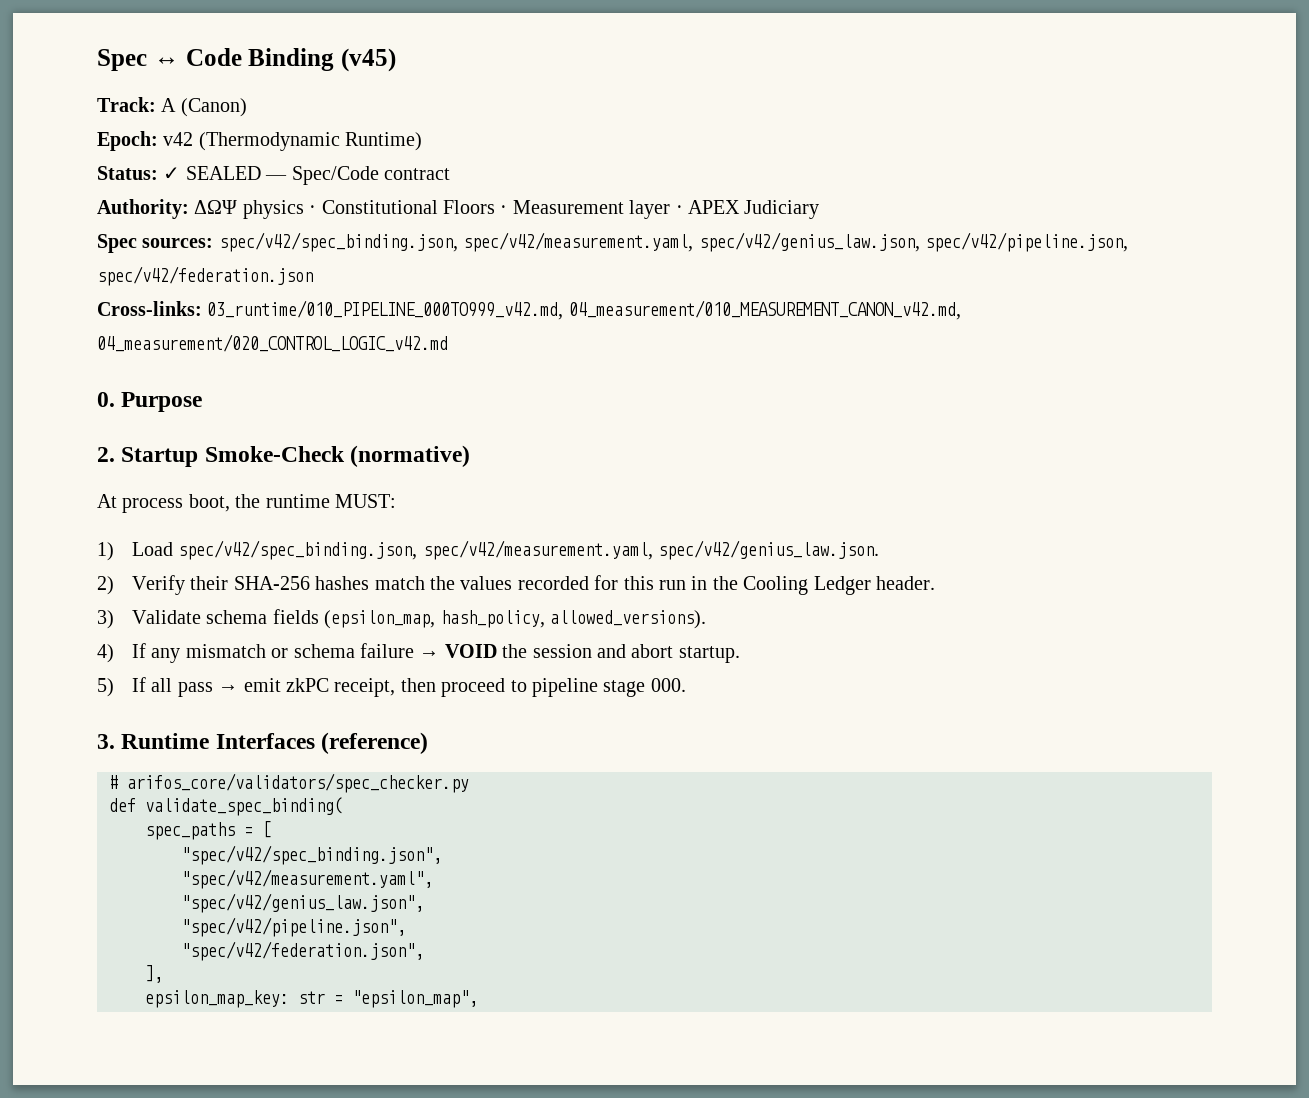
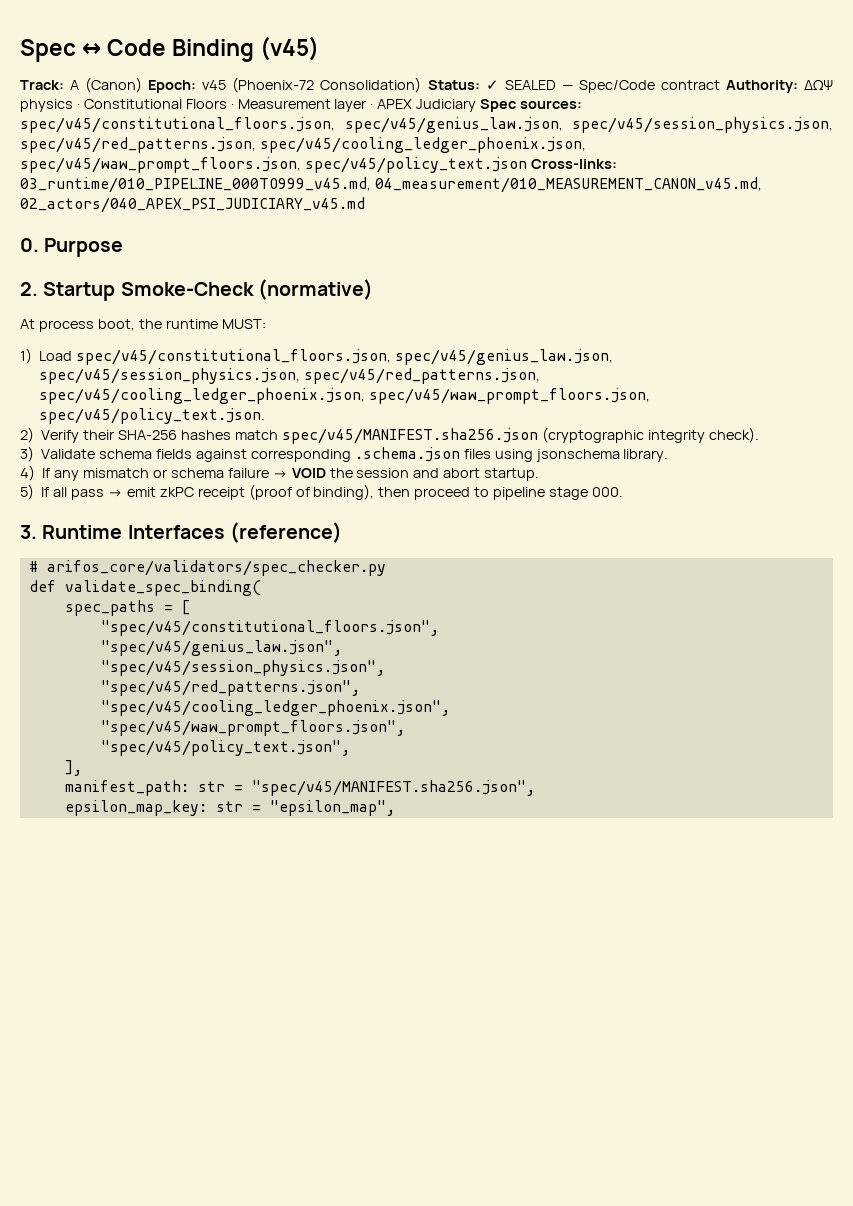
- Track: A (Canon)
- Epoch: v42 (Thermodynamic Runtime)
- Status: ✓ SEALED — Spec/Code contract
- Authority: ΔΩΨ physics · Constitutional Floors · Measurement layer · APEX Judiciary
- Spec sources: spec/v42/spec_binding.json, spec/v42/measurement.yaml, spec/v42/genius_law.json, spec/v42/pipeline.json, spec/v42/federation.json
- Cross-links: 03_runtime/010_PIPELINE_000TO999_v42.md, 04_measurement/010_MEASUREMENT_CANON_v42.md, 04_measurement/020_CONTROL_LOGIC_v42.md
+ Track: A (Canon) Epoch: v45 (Phoenix-72 Consolidation) Status: ✓ SEALED — Spec/Code contract Authority: ΔΩΨ physics · Constitutional Floors · Measurement layer · APEX Judiciary Spec sources: spec/v45/constitutional_floors.json, spec/v45/genius_law.json, spec/v45/session_physics.json, spec/v45/red_patterns.json, spec/v45/cooling_ledger_phoenix.json, spec/v45/waw_prompt_floors.json, spec/v45/policy_text.json Cross-links: 03_runtime/010_PIPELINE_000TO999_v45.md, 04_measurement/010_MEASUREMENT_CANON_v45.md, 02_actors/040_APEX_PSI_JUDICIARY_v45.md
- 1) Load spec/v42/spec_binding.json, spec/v42/measurement.yaml, spec/v42/genius_law.json.
+ 1) Load spec/v45/constitutional_floors.json, spec/v45/genius_law.json, spec/v45/session_physics.json, spec/v45/red_patterns.json, spec/v45/cooling_ledger_phoenix.json, spec/v45/waw_prompt_floors.json, spec/v45/policy_text.json.
- 2) Verify their SHA-256 hashes match the values recorded for this run in the Cooling Ledger header.
- 3) Validate schema fields (epsilon_map, hash_policy, allowed_versions).
+ 2) Verify their SHA-256 hashes match spec/v45/MANIFEST.sha256.json (cryptographic integrity check).
+ 3) Validate schema fields against corresponding .schema.json files using jsonschema library.
- 5) If all pass → emit zkPC receipt, then proceed to pipeline stage 000.
+ 5) If all pass → emit zkPC receipt (proof of binding), then proceed to pipeline stage 000.
- "spec/v42/spec_binding.json",
- "spec/v42/measurement.yaml",
- "spec/v42/genius_law.json",
- "spec/v42/pipeline.json",
- "spec/v42/federation.json",
+ "spec/v45/constitutional_floors.json",
+ "spec/v45/genius_law.json",
+ "spec/v45/session_physics.json",
+ "spec/v45/red_patterns.json",
+ "spec/v45/cooling_ledger_phoenix.json",
+ "spec/v45/waw_prompt_floors.json",
+ "spec/v45/policy_text.json",
  ],
+ manifest_path: str = "spec/v45/MANIFEST.sha256.json",

